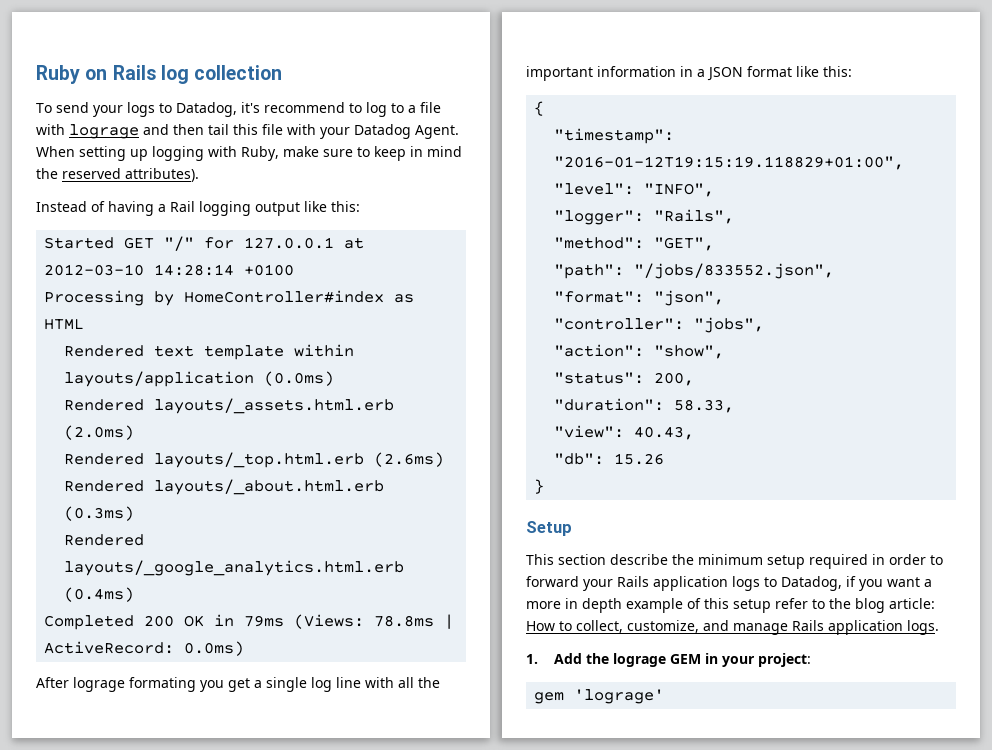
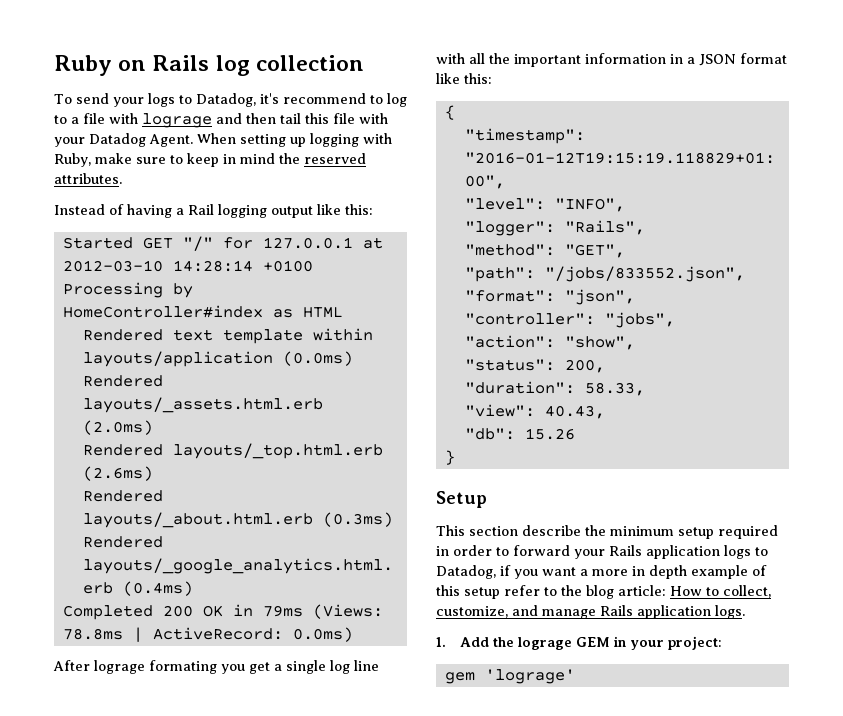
- When setting up logging with Ruby, make sure to keep in mind the reserved attributes).
+ When setting up logging with Ruby, make sure to keep in mind the reserved attributes.

